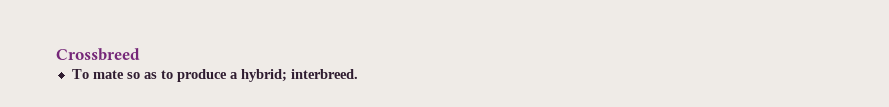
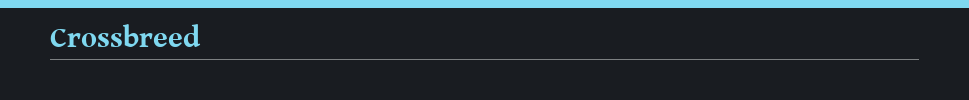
- To mate so as to produce a hybrid; interbreed.

